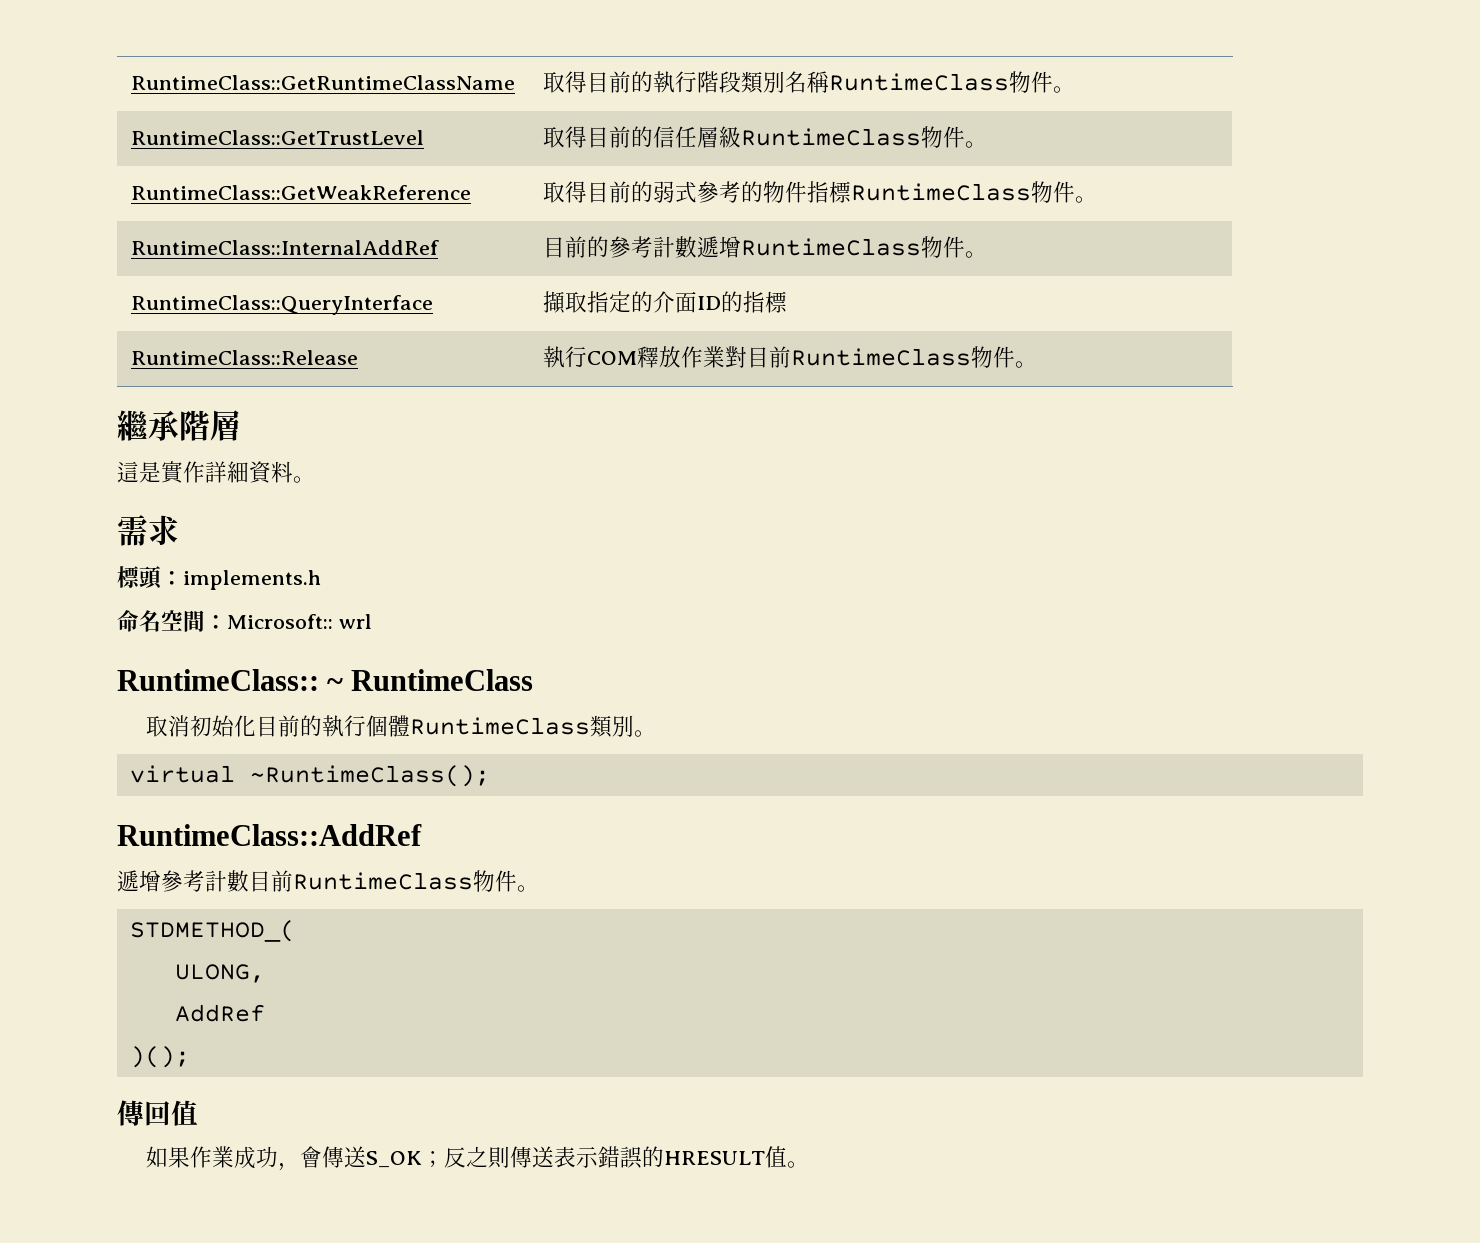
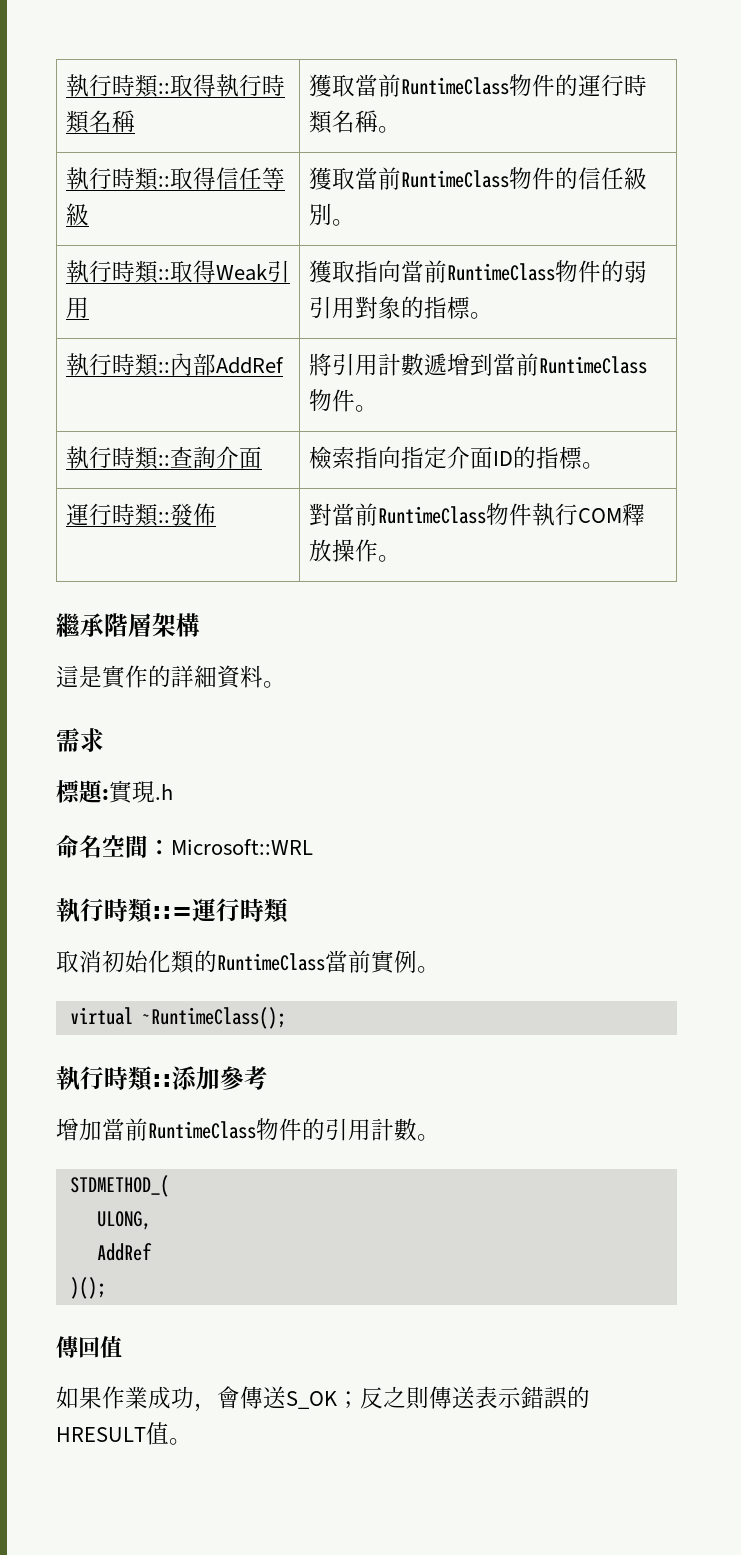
- RuntimeClass::GetRuntimeClassName | 取得目前的執行階段類別名稱RuntimeClass物件。
- RuntimeClass::GetTrustLevel | 取得目前的信任層級RuntimeClass物件。
- RuntimeClass::GetWeakReference | 取得目前的弱式參考的物件指標RuntimeClass物件。
- RuntimeClass::InternalAddRef | 目前的參考計數遞增RuntimeClass物件。
- RuntimeClass::QueryInterface | 擷取指定的介面ID的指標
- RuntimeClass::Release | 執行COM釋放作業對目前RuntimeClass物件。
+ 執行時類::取得執行時類名稱 | 獲取當前RuntimeClass物件的運行時類名稱。
+ 執行時類::取得信任等級 | 獲取當前RuntimeClass物件的信任級別。
+ 執行時類::取得Weak引用 | 獲取指向當前RuntimeClass物件的弱引用對象的指標。
+ 執行時類::內部AddRef | 將引用計數遞增到當前RuntimeClass物件。
+ 執行時類::查詢介面 | 檢索指向指定介面ID的指標。
+ 運行時類::發佈 | 對當前RuntimeClass物件執行COM釋放操作。
- 繼承階層
+ 繼承階層架構
- 這是實作詳細資料。
+ 這是實作的詳細資料。
- 標頭：implements.h
+ 標題:實現.h
- 命名空間：Microsoft:: wrl
- RuntimeClass:: ~ RuntimeClass
- 取消初始化目前的執行個體RuntimeClass類別。
+ 命名空間：Microsoft::WRL
+ 執行時類::=運行時類
+ 取消初始化類的RuntimeClass當前實例。
- RuntimeClass::AddRef
- 遞增參考計數目前RuntimeClass物件。
+ 執行時類::添加參考
+ 增加當前RuntimeClass物件的引用計數。

